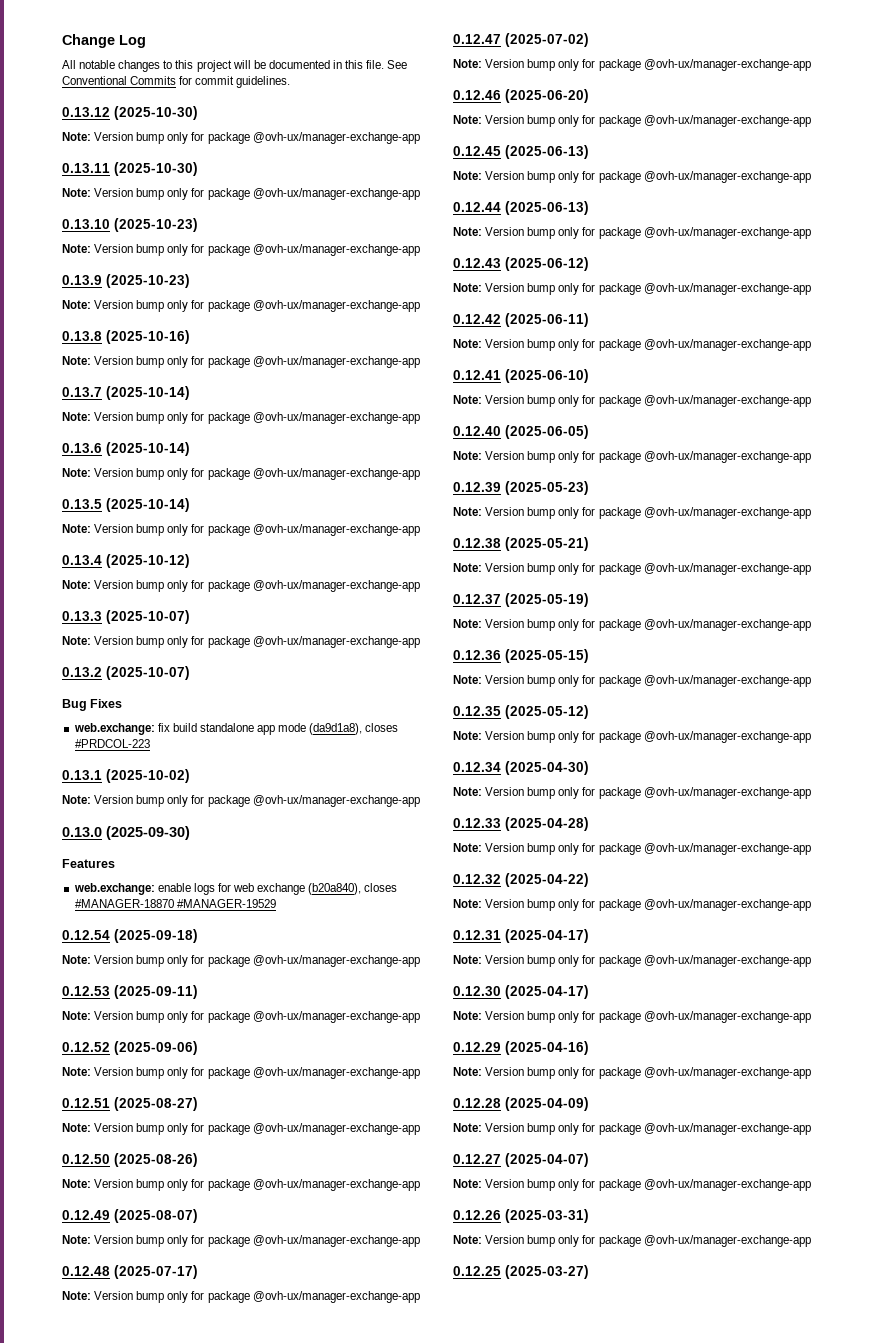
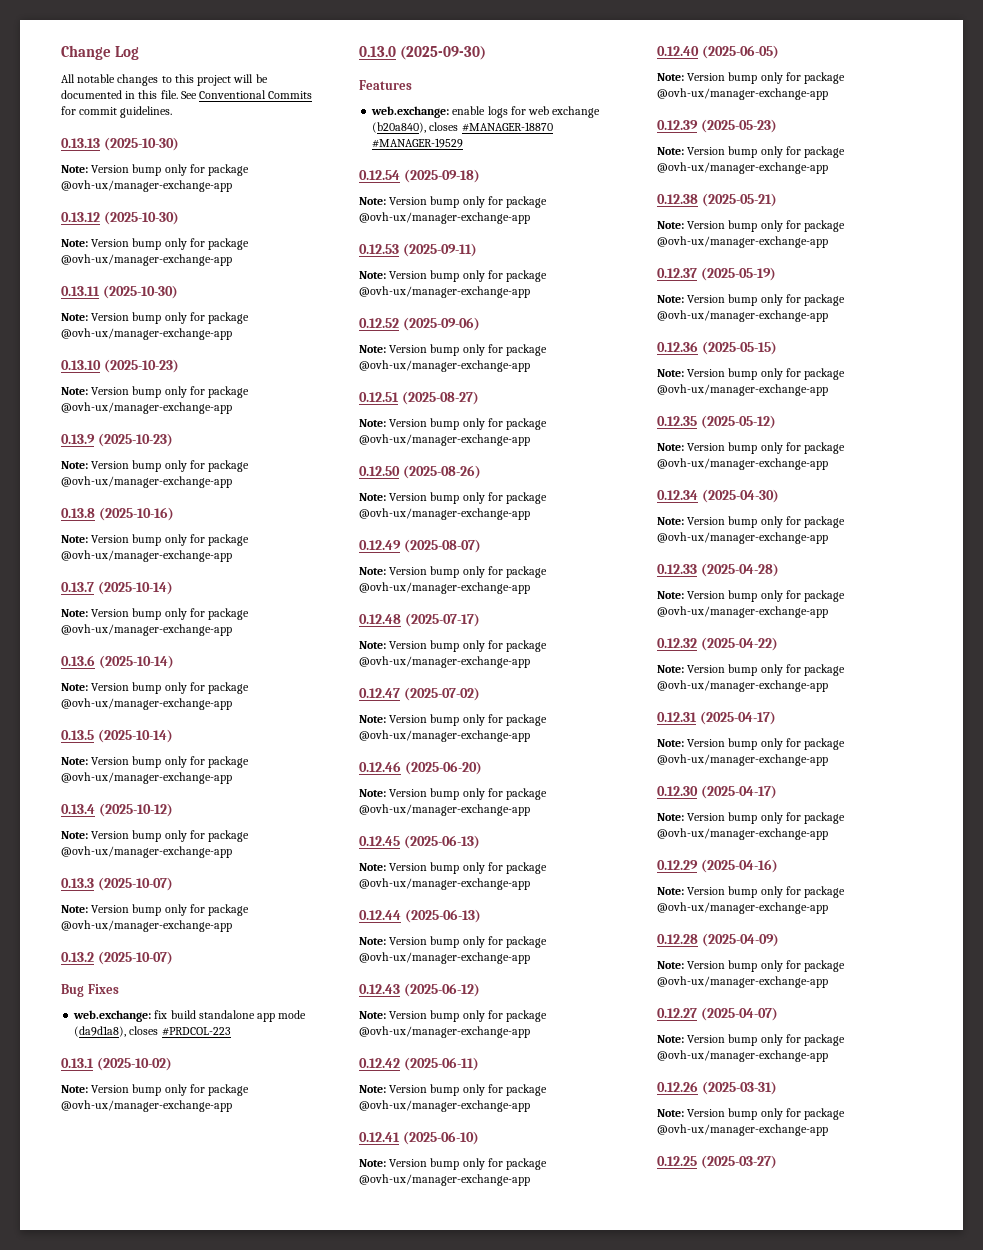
+ 0.13.13 (2025-10-30)
+ Note: Version bump only for package @ovh-ux/manager-exchange-app

